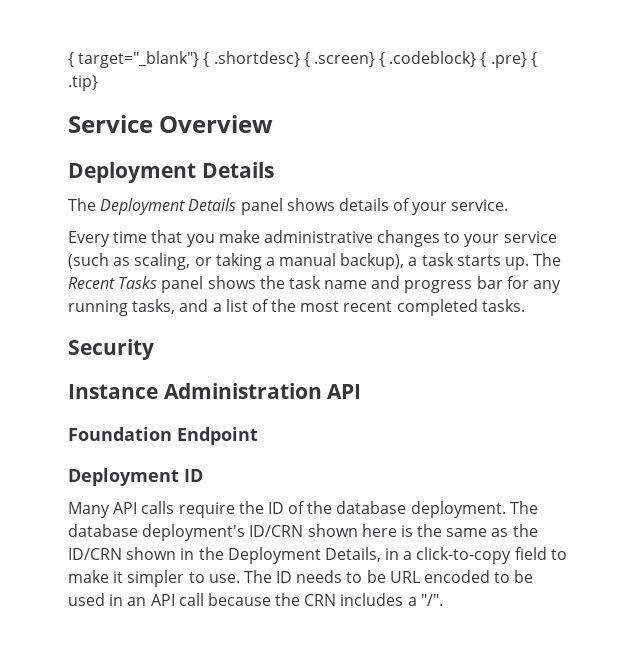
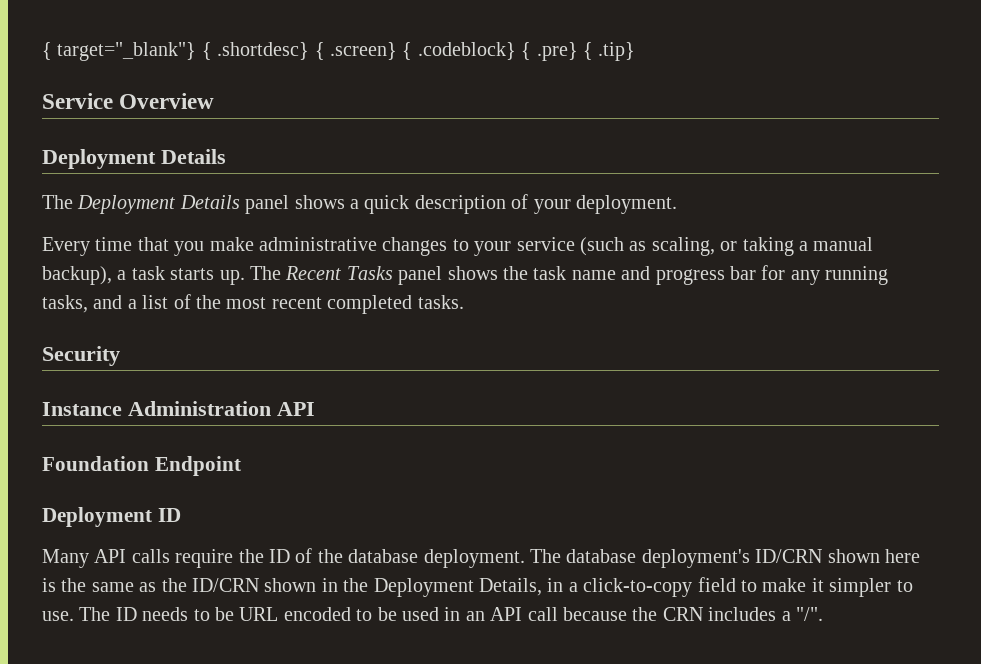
- The Deployment Details panel shows details of your service.
+ The Deployment Details panel shows a quick description of your deployment.

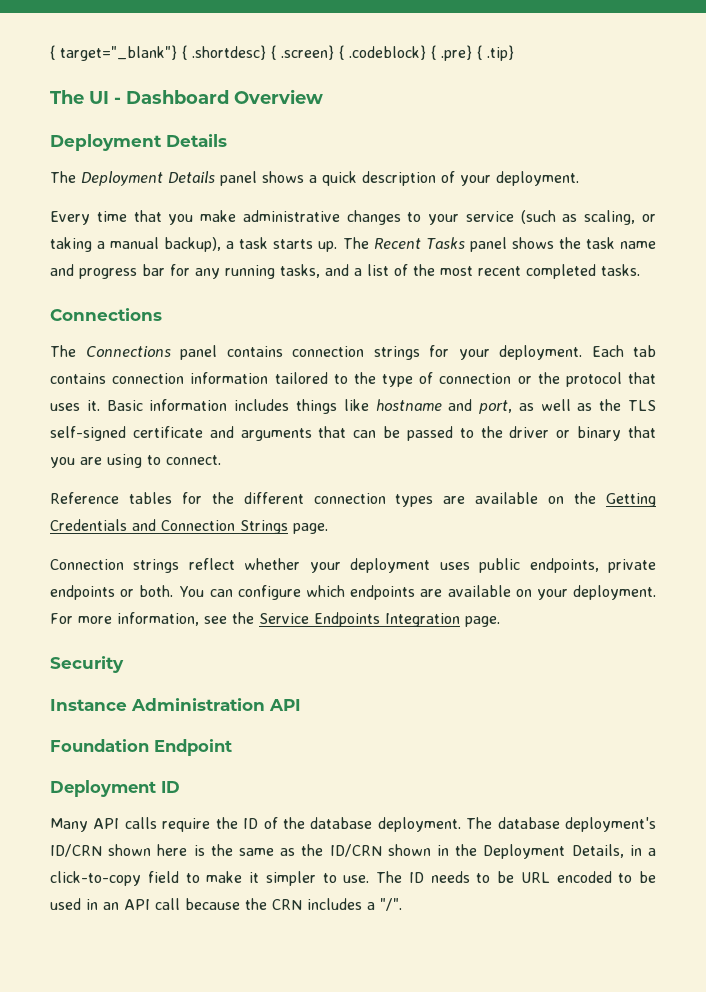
- Service Overview
+ The UI - Dashboard Overview
  The Recent Tasks panel shows the task name and progress bar for any running tasks, and a list of the most recent completed tasks.
+ Connections
+ The Connections panel contains connection strings for your deployment. Each tab contains connection information tailored to the type of connection or the protocol that uses it. Basic information includes things like hostname and port, as well as the TLS self-signed certificate and arguments that can be passed to the driver or binary that you are using to connect.
+ Reference tables for the different connection types are available on the Getting Credentials and Connection Strings page.
+ Connection strings reflect whether your deployment uses public endpoints, private endpoints or both. You can configure which endpoints are available on your deployment. For more information, see the Service Endpoints Integration page.

